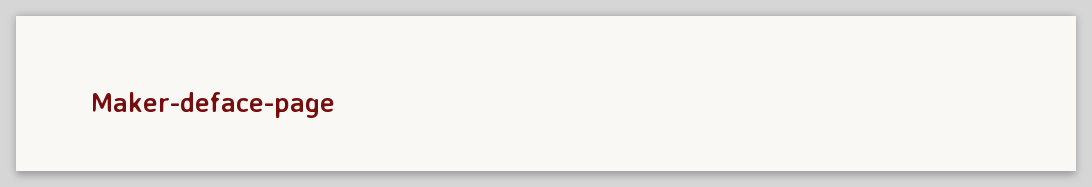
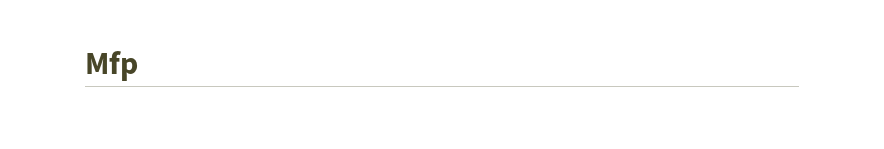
- Maker-deface-page
+ Mfp

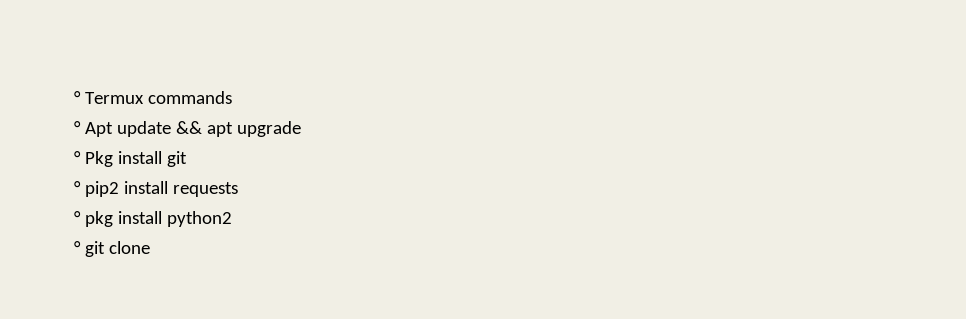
- Mfp
+ ° Termux commands
+ ° Apt update && apt upgrade
+ ° Pkg install git
+ ° pip2 install requests
+ ° pkg install python2
+ ° git clone

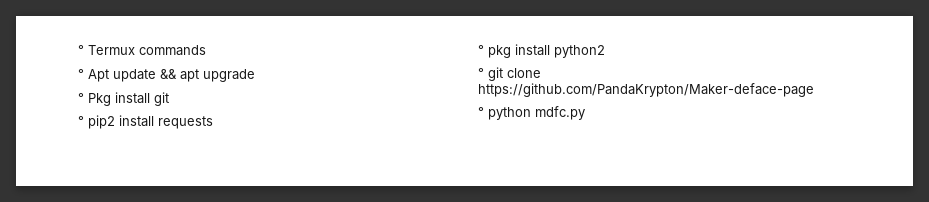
- ° git clone
+ ° git clone https://github.com/PandaKrypton/Maker-deface-page
+ ° python mdfc.py

